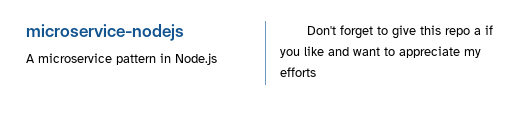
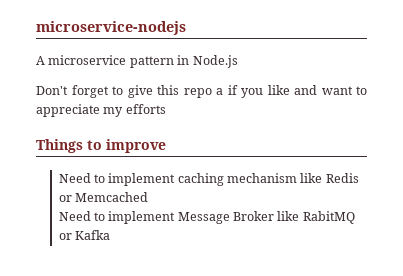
+ Things to improve
+ Need to implement caching mechanism like Redis or Memcached
+ Need to implement Message Broker like RabitMQ or Kafka

